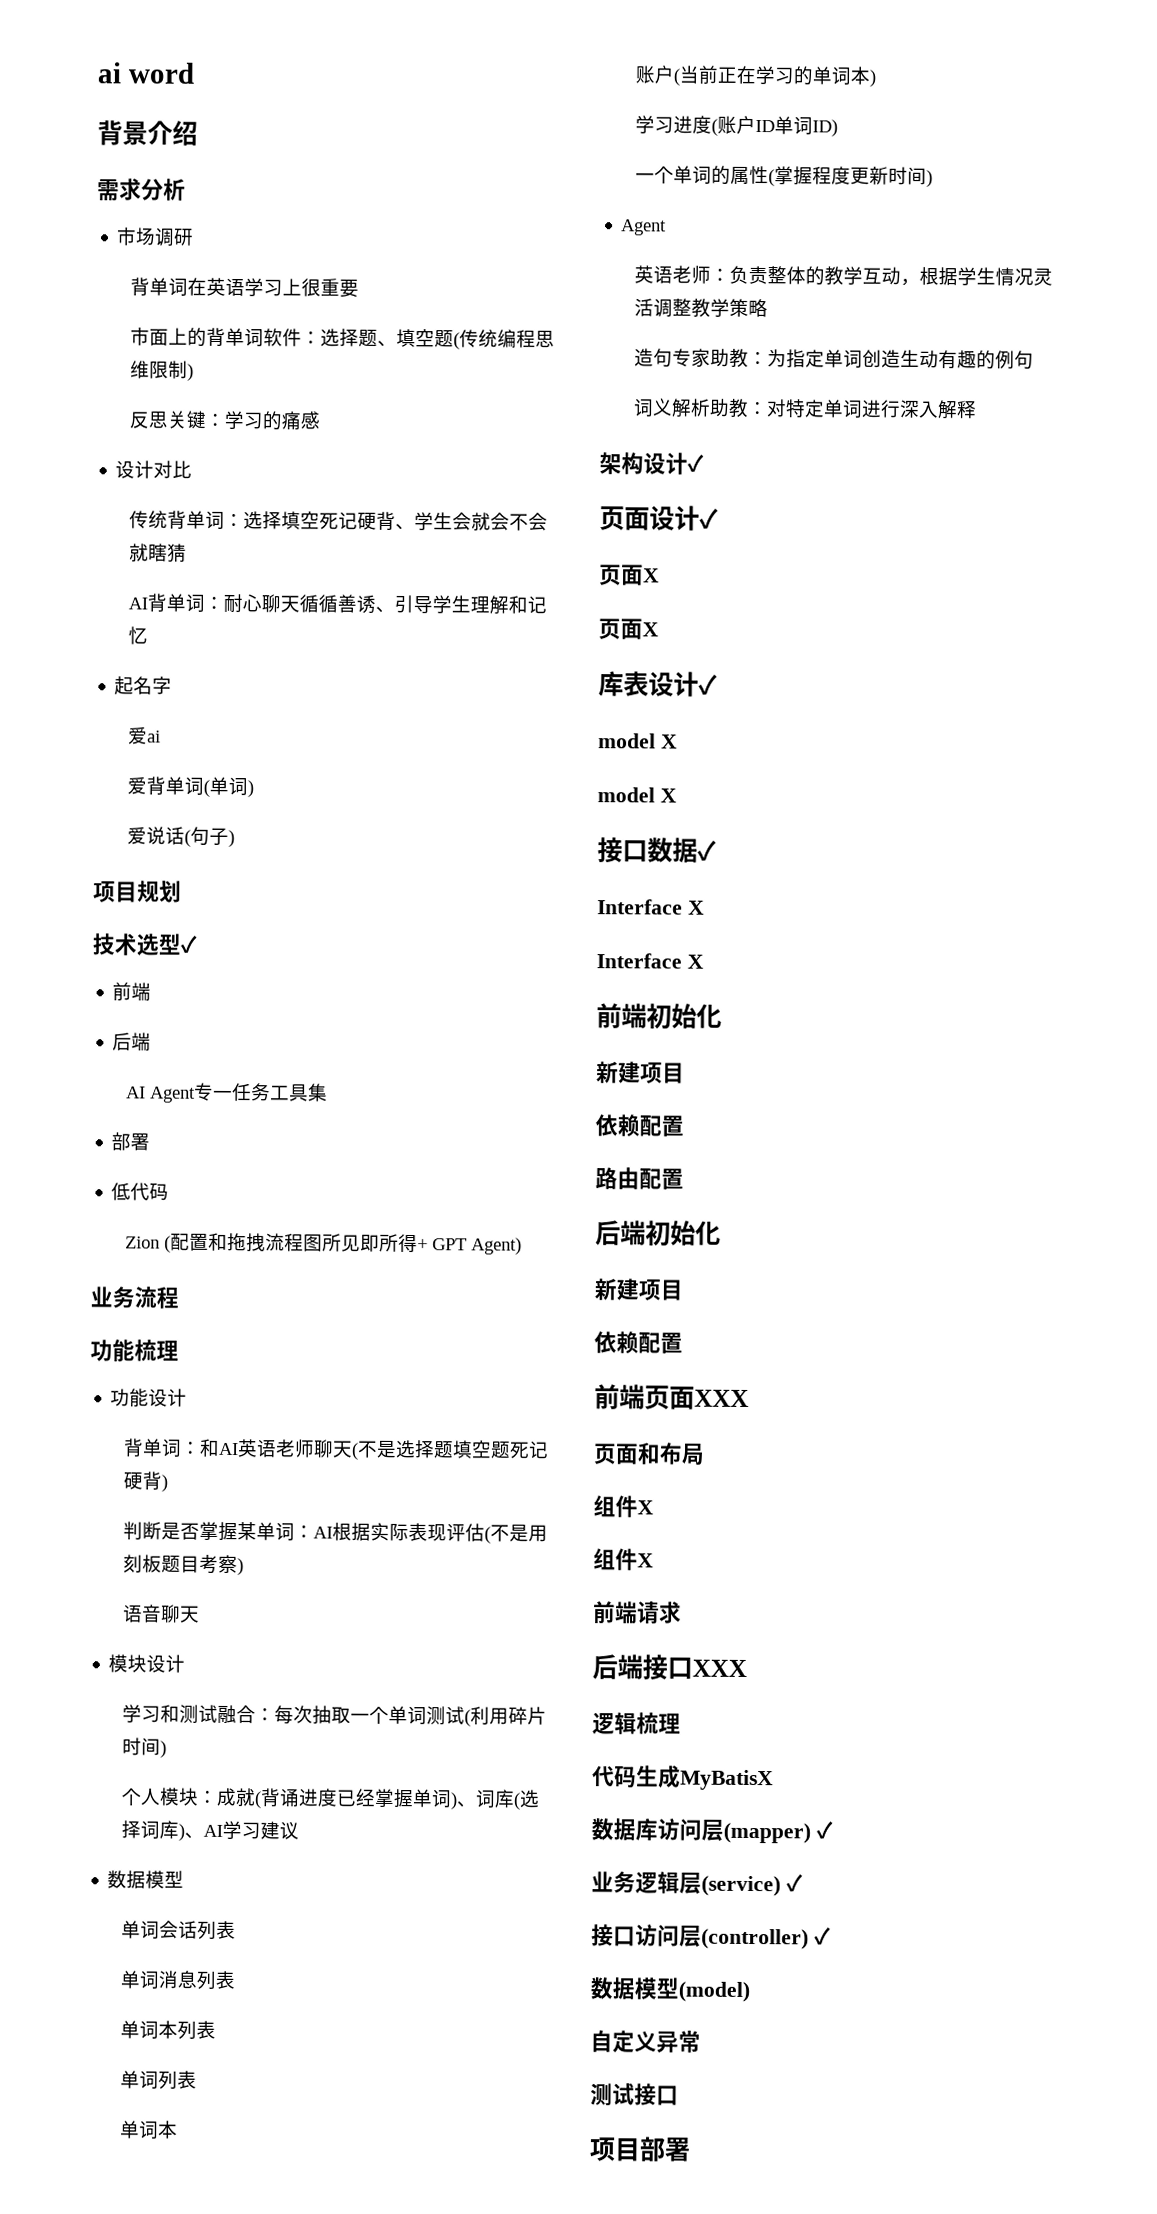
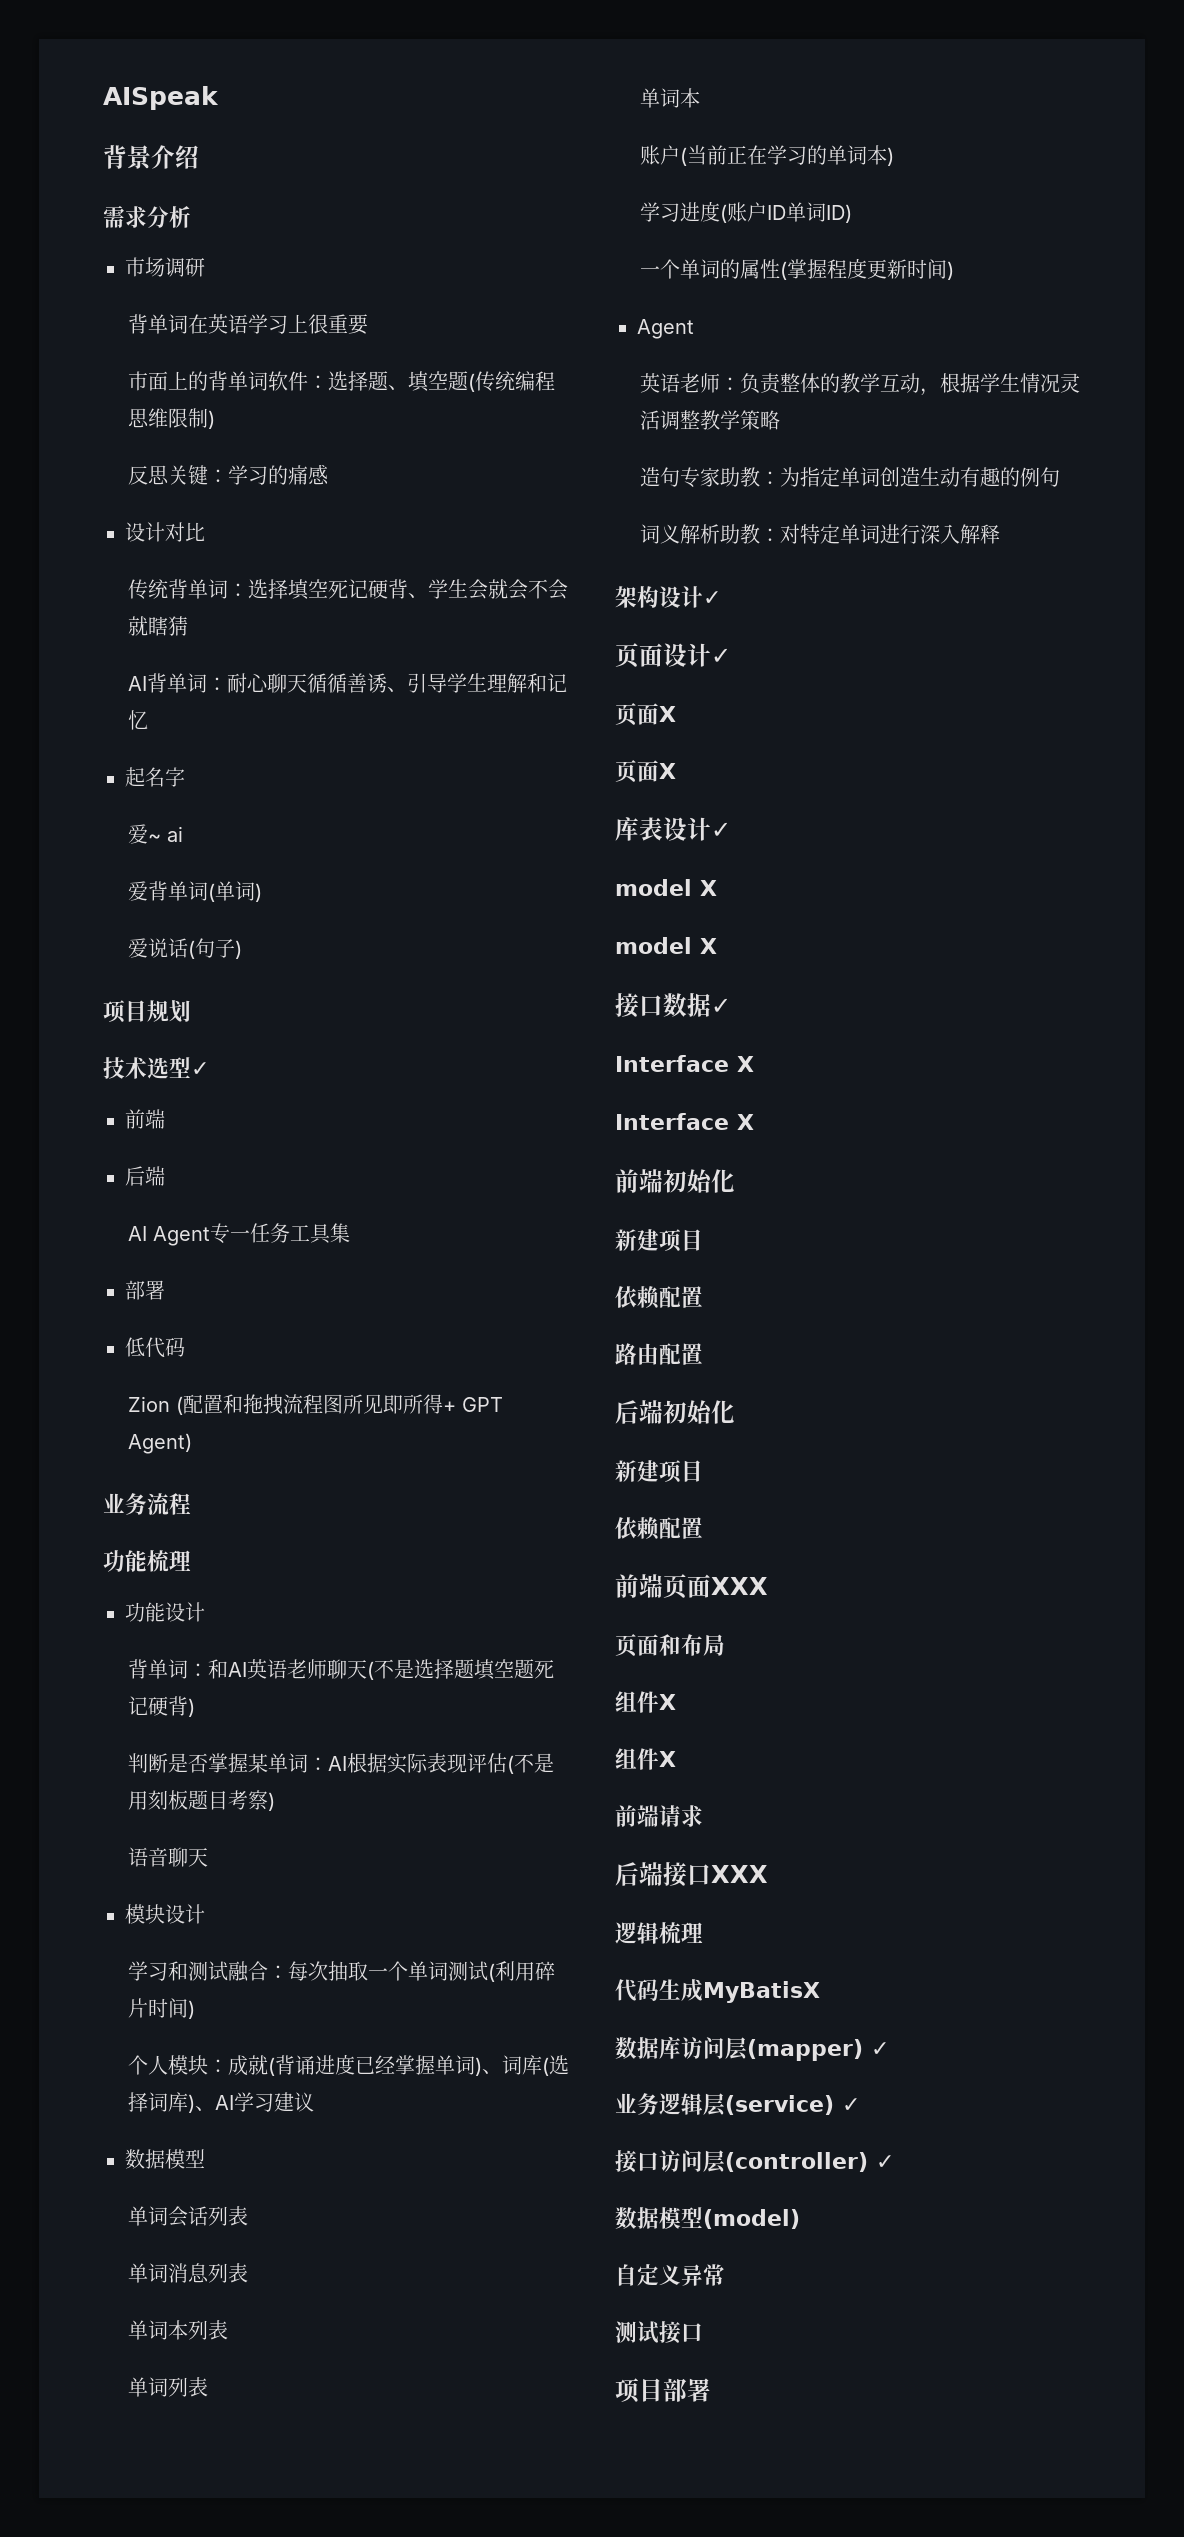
- ai word
+ AISpeak
- 爱ai
+ 爱~ ai

